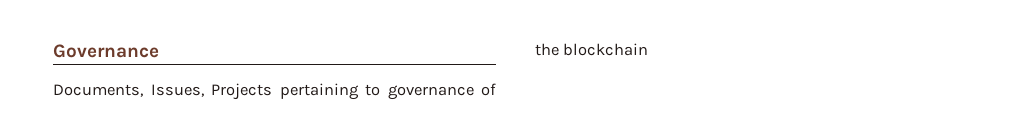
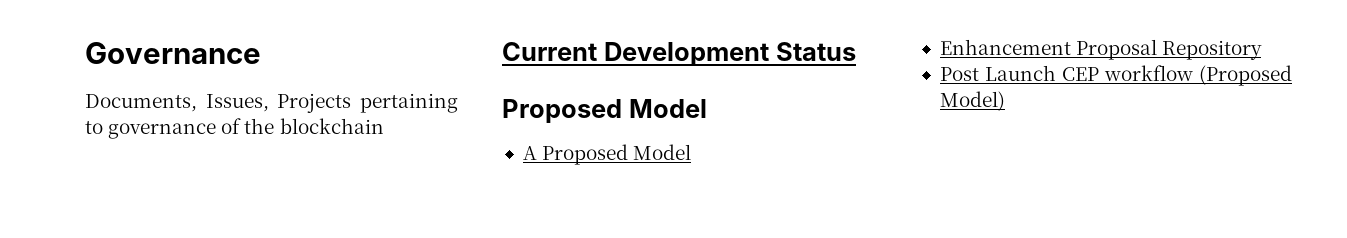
+ Current Development Status
+ Proposed Model
+ A Proposed Model
+ Enhancement Proposal Repository
+ Post Launch CEP workflow (Proposed Model)

